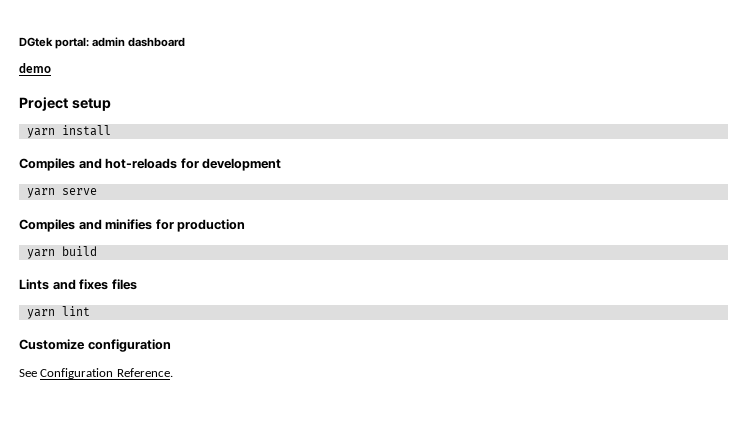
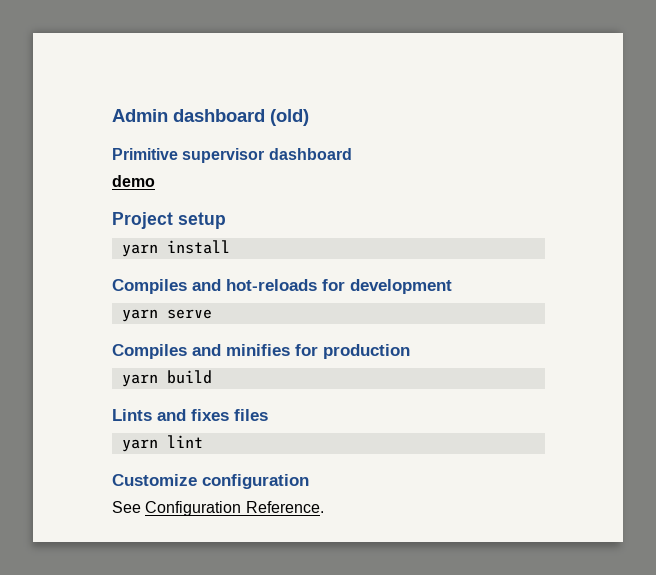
- DGtek portal: admin dashboard
+ Admin dashboard (old)
+ Primitive supervisor dashboard

